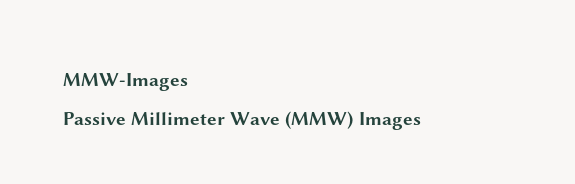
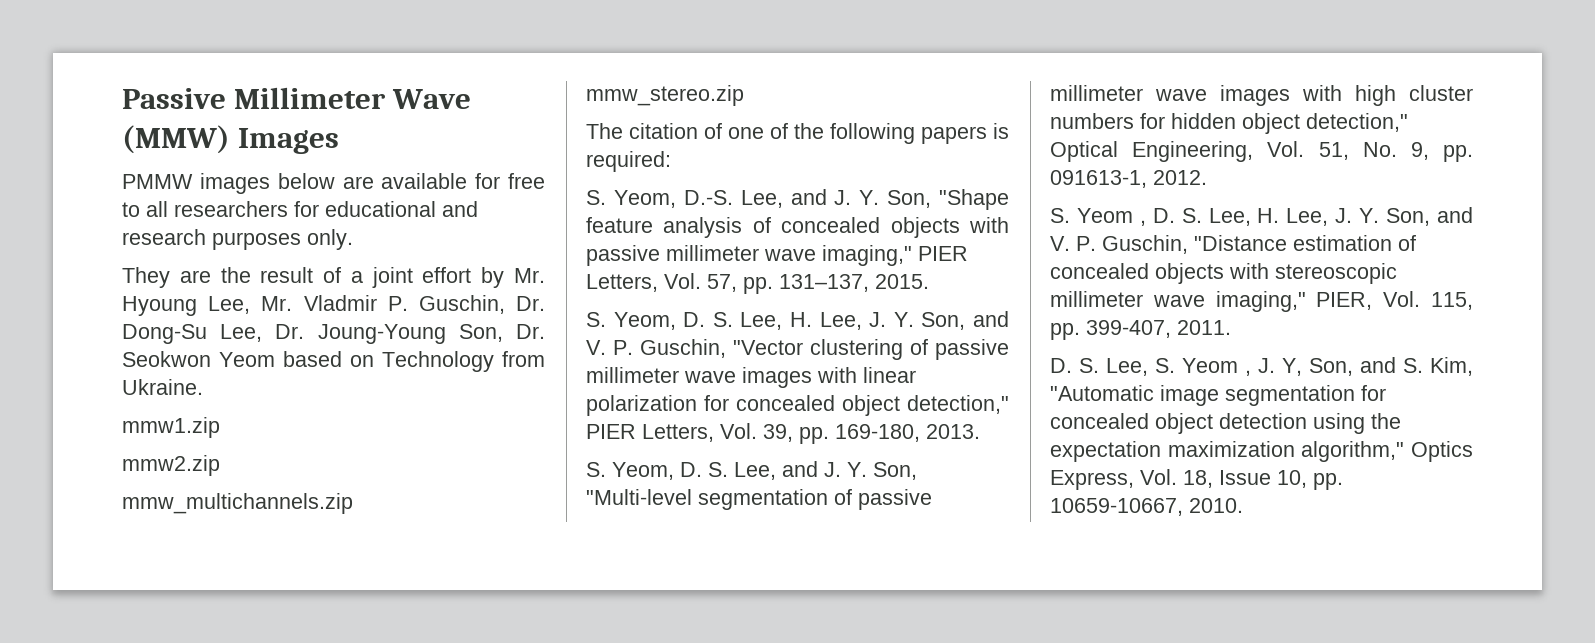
- MMW-Images
+ PMMW images below are available for free to all researchers for educational and research purposes only.
+ They are the result of a joint effort by Mr. Hyoung Lee, Mr. Vladmir P. Guschin, Dr. Dong-Su Lee, Dr. Joung-Young Son, Dr. Seokwon Yeom based on Technology from Ukraine.
+ mmw1.zip
+ mmw2.zip
+ mmw_multichannels.zip
+ mmw_stereo.zip
+ The citation of one of the following papers is required:
+ S. Yeom, D.-S. Lee, and J. Y. Son, "Shape feature analysis of concealed objects with passive millimeter wave imaging," PIER Letters, Vol. 57, pp. 131–137, 2015.
+ S. Yeom, D. S. Lee, H. Lee, J. Y. Son, and V. P. Guschin, "Vector clustering of passive millimeter wave images with linear polarization for concealed object detection," PIER Letters, Vol. 39, pp. 169-180, 2013.
+ S. Yeom, D. S. Lee, and J. Y. Son, "Multi-level segmentation of passive millimeter wave images with high cluster numbers for hidden object detection," Optical Engineering, Vol. 51, No. 9, pp. 091613-1, 2012.
+ S. Yeom , D. S. Lee, H. Lee, J. Y. Son, and V. P. Guschin, "Distance estimation of concealed objects with stereoscopic millimeter wave imaging," PIER, Vol. 115, pp. 399-407, 2011.
+ D. S. Lee, S. Yeom , J. Y, Son, and S. Kim, "Automatic image segmentation for concealed object detection using the expectation maximization algorithm," Optics Express, Vol. 18, Issue 10, pp. 10659-10667, 2010.

